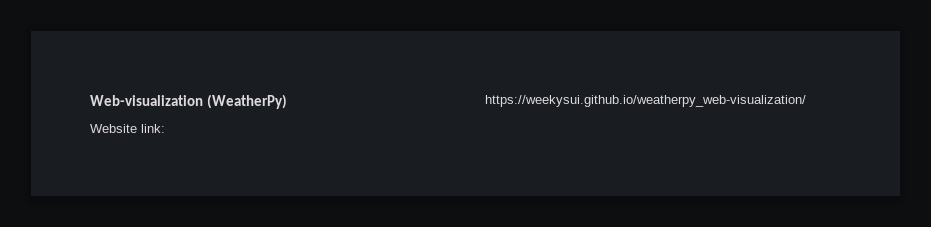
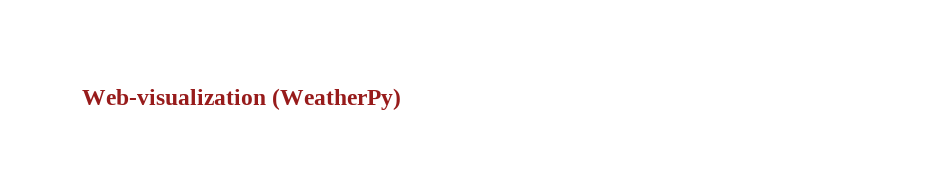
- Website link: https://weekysui.github.io/weatherpy_web-visualization/

